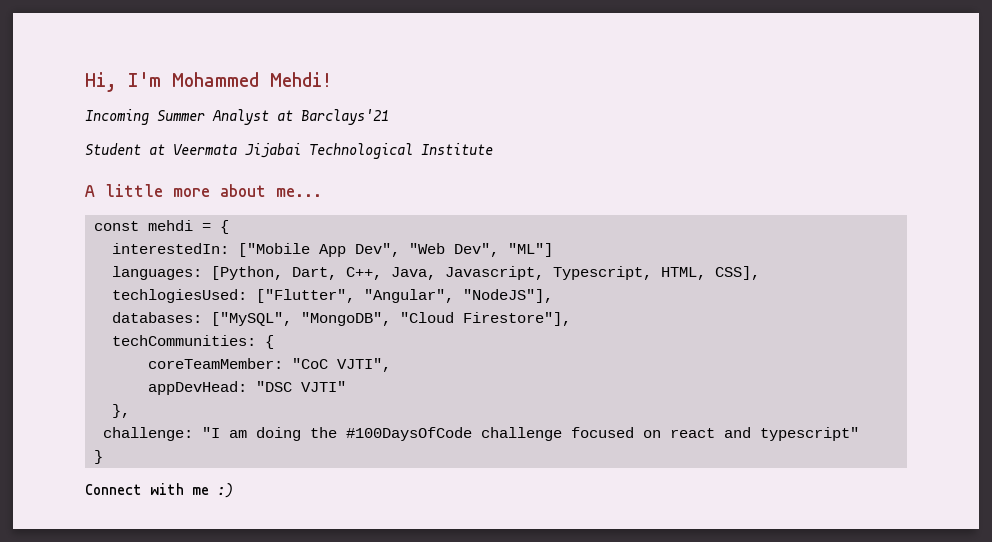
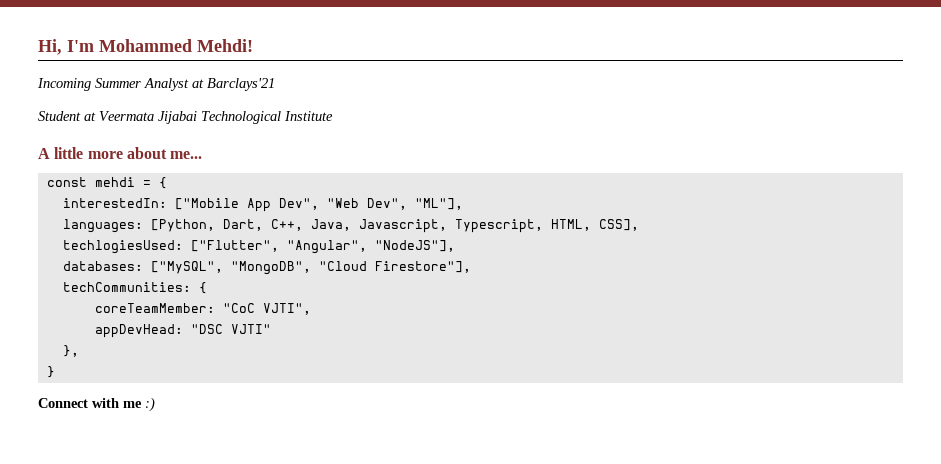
- interestedIn: ["Mobile App Dev", "Web Dev", "ML"]
+ interestedIn: ["Mobile App Dev", "Web Dev", "ML"],
- challenge: "I am doing the #100DaysOfCode challenge focused on react and typescript"

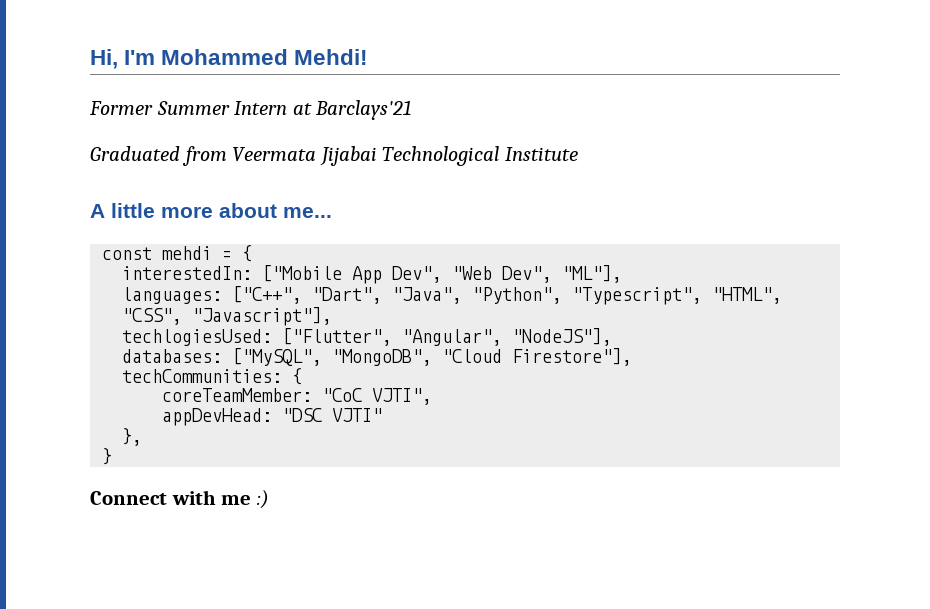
- Incoming Summer Analyst at Barclays'21
+ Former Summer Intern at Barclays'21
- Student at Veermata Jijabai Technological Institute
+ Graduated from Veermata Jijabai Technological Institute
- languages: [Python, Dart, C++, Java, Javascript, Typescript, HTML, CSS],
+ languages: ["C++", "Dart", "Java", "Python", "Typescript", "HTML", "CSS", "Javascript"],

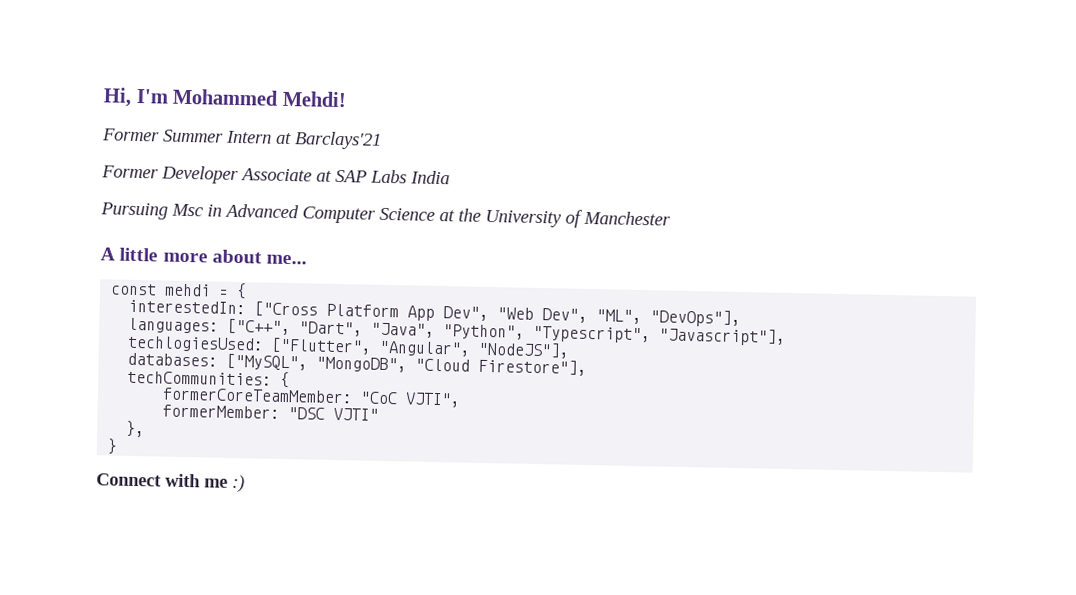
- Graduated from Veermata Jijabai Technological Institute
+ Former Developer Associate at SAP Labs India
+ Pursuing Msc in Advanced Computer Science at the University of Manchester
- interestedIn: ["Mobile App Dev", "Web Dev", "ML"],
+ interestedIn: ["Cross Platform App Dev", "Web Dev", "ML", "DevOps"],
- languages: ["C++", "Dart", "Java", "Python", "Typescript", "HTML", "CSS", "Javascript"],
+ languages: ["C++", "Dart", "Java", "Python", "Typescript", "Javascript"],
- coreTeamMember: "CoC VJTI",
+ formerCoreTeamMember: "CoC VJTI",
- appDevHead: "DSC VJTI"
+ formerMember: "DSC VJTI"

